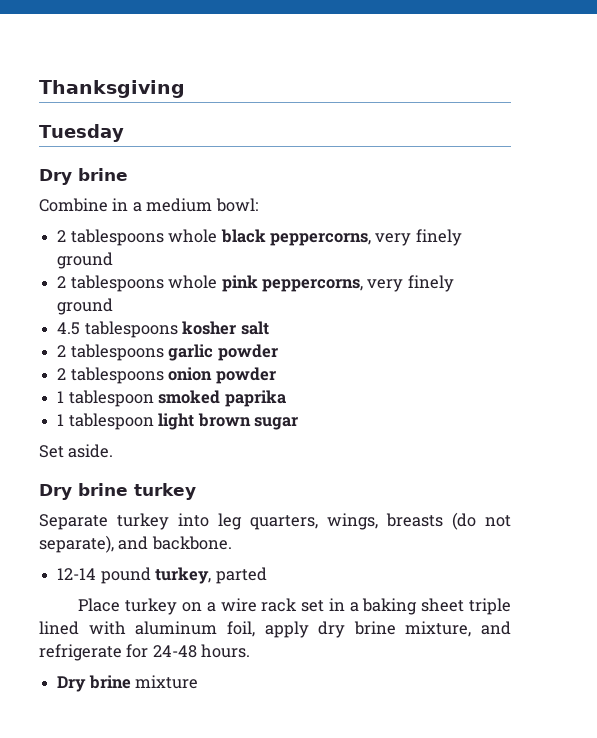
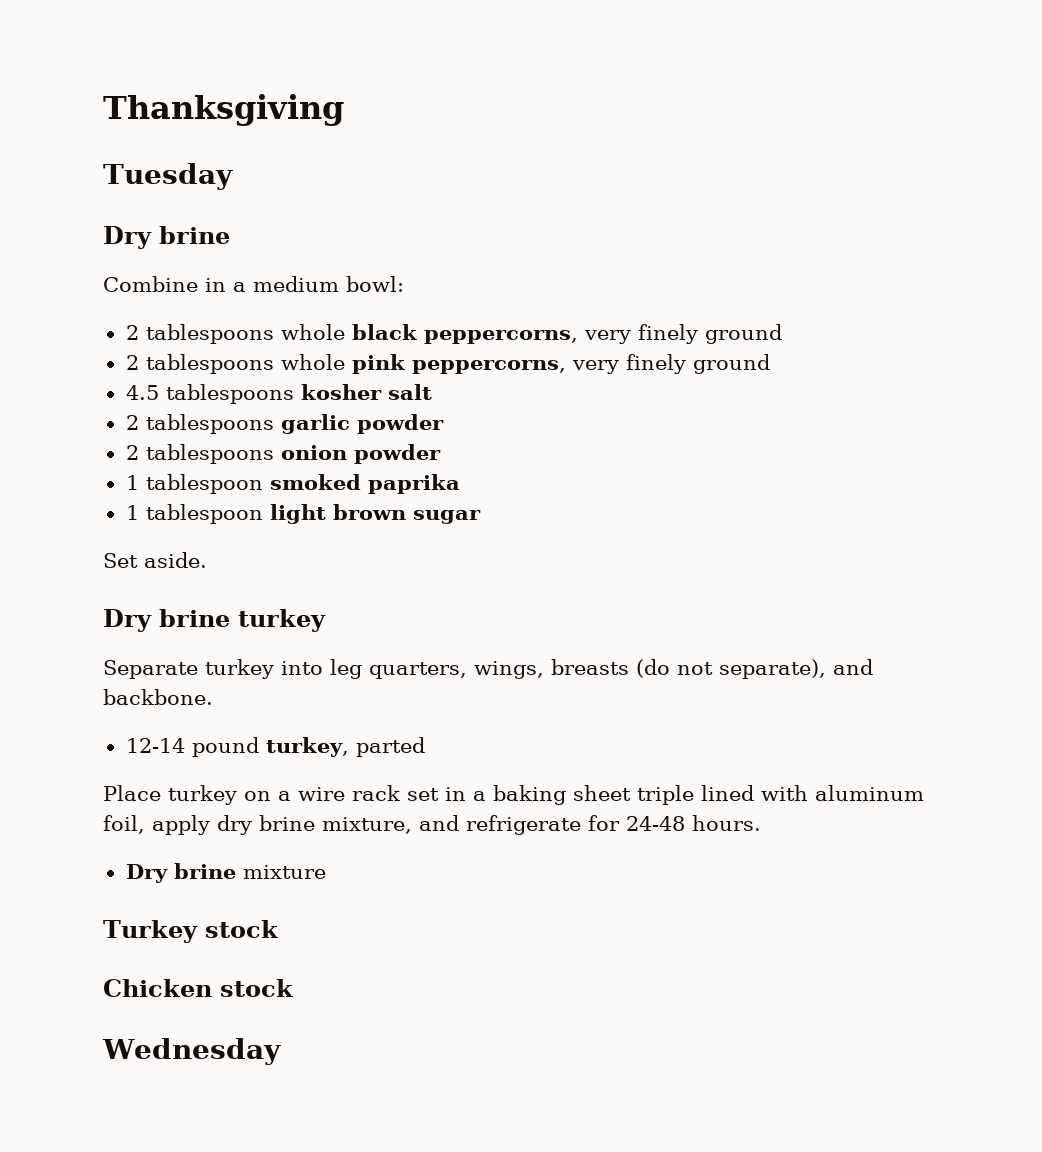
+ Turkey stock
+ Chicken stock
+ Wednesday

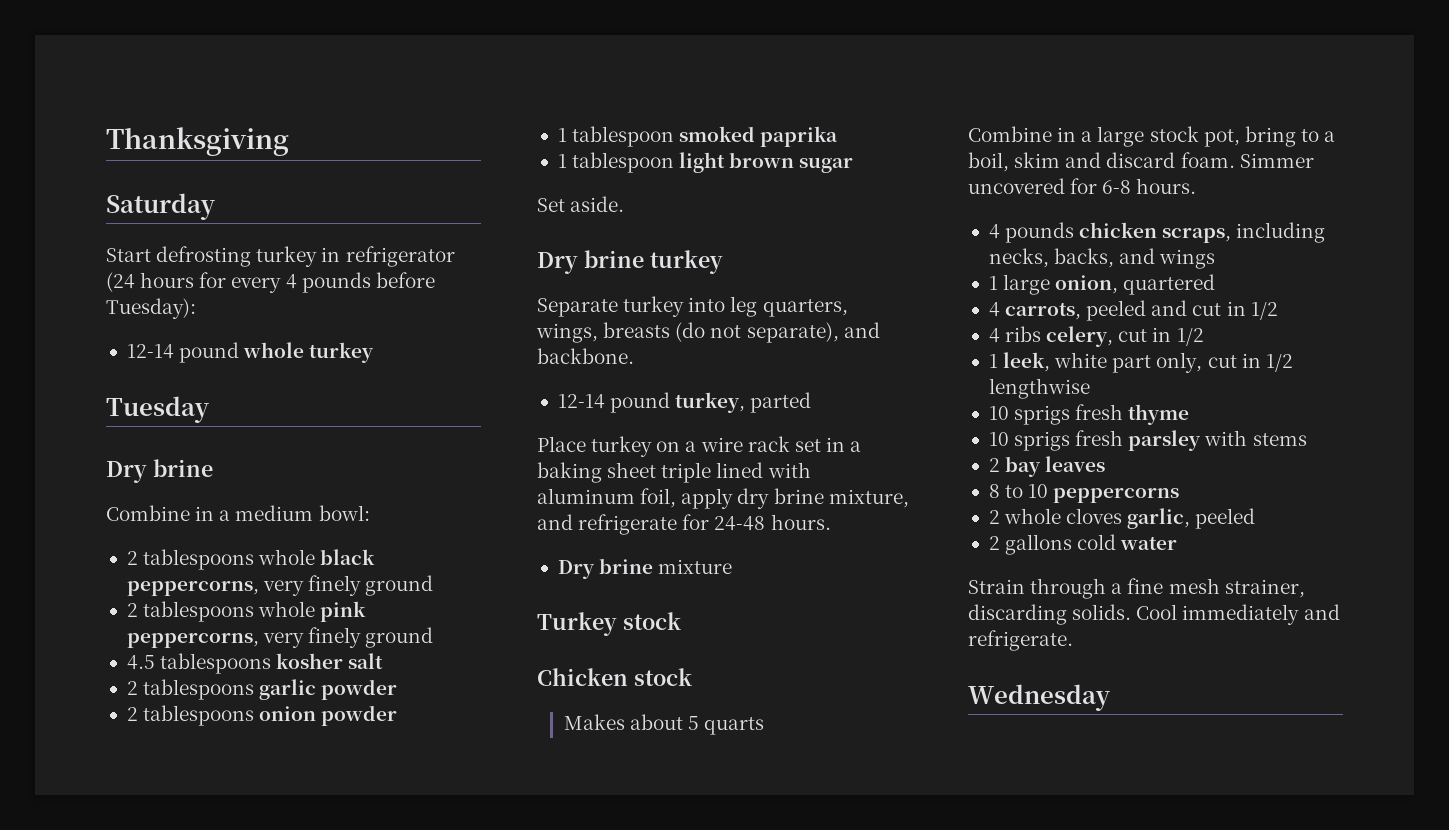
+ Saturday
+ Start defrosting turkey in refrigerator (24 hours for every 4 pounds before Tuesday):
+ 12-14 pound whole turkey
+ Makes about 5 quarts
+ Combine in a large stock pot, bring to a boil, skim and discard foam. Simmer uncovered for 6-8 hours.
+ 4 pounds chicken scraps, including necks, backs, and wings
+ 1 large onion, quartered
+ 4 carrots, peeled and cut in 1/2
+ 4 ribs celery, cut in 1/2
+ 1 leek, white part only, cut in 1/2 lengthwise
+ 10 sprigs fresh thyme
+ 10 sprigs fresh parsley with stems
+ 2 bay leaves
+ 8 to 10 peppercorns
+ 2 whole cloves garlic, peeled
+ 2 gallons cold water
+ Strain through a fine mesh strainer, discarding solids. Cool immediately and refrigerate.

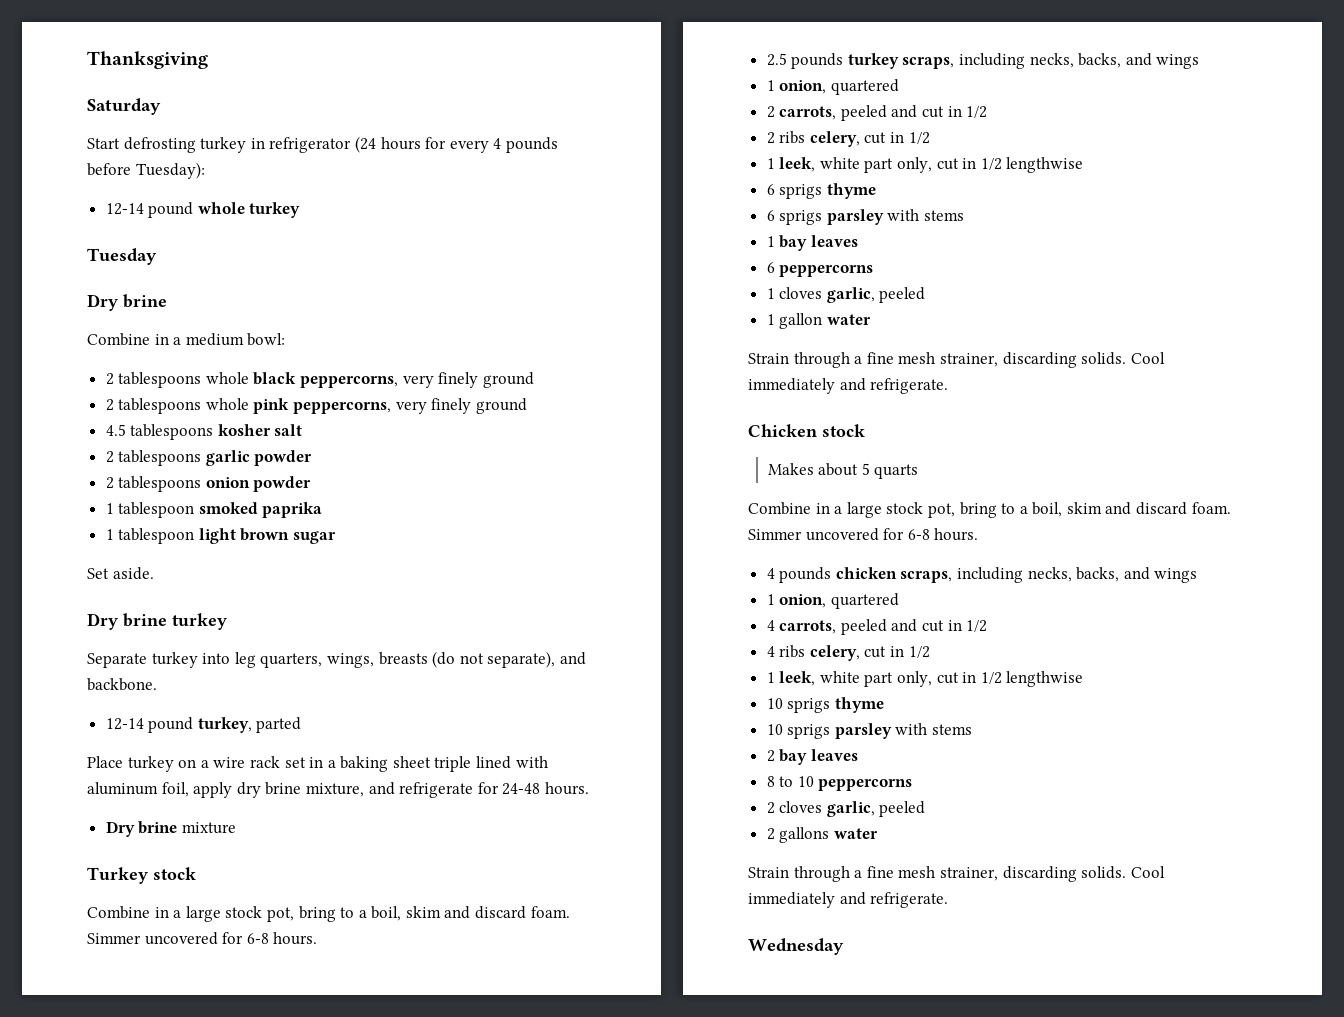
  Turkey stock
+ Combine in a large stock pot, bring to a boil, skim and discard foam. Simmer uncovered for 6-8 hours.
+ 2.5 pounds turkey scraps, including necks, backs, and wings
+ 1 onion, quartered
+ 2 carrots, peeled and cut in 1/2
+ 2 ribs celery, cut in 1/2
+ 1 leek, white part only, cut in 1/2 lengthwise
+ 6 sprigs thyme
+ 6 sprigs parsley with stems
+ 1 bay leaves
+ 6 peppercorns
+ 1 cloves garlic, peeled
+ 1 gallon water
+ Strain through a fine mesh strainer, discarding solids. Cool immediately and refrigerate.
  4 pounds chicken scraps, including necks, backs, and wings
- 1 large onion, quartered
+ 1 onion, quartered
- 10 sprigs fresh thyme
+ 10 sprigs thyme
- 10 sprigs fresh parsley with stems
+ 10 sprigs parsley with stems
- 2 whole cloves garlic, peeled
+ 2 cloves garlic, peeled
- 2 gallons cold water
+ 2 gallons water

